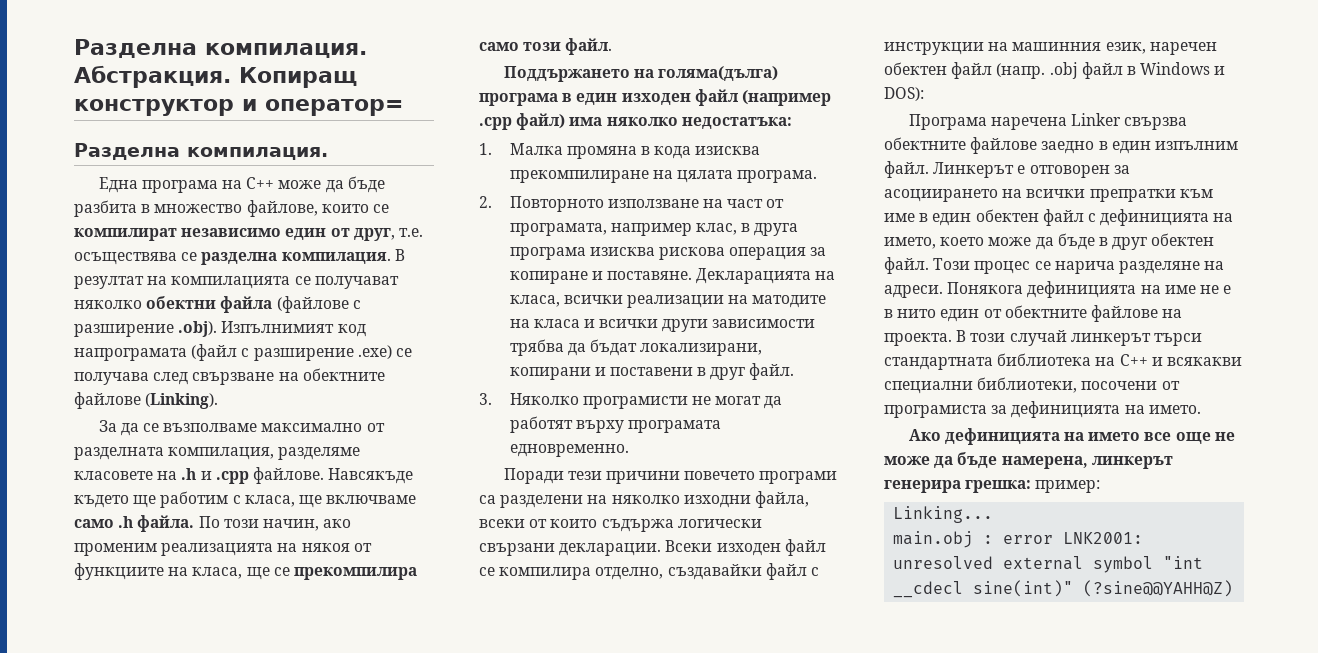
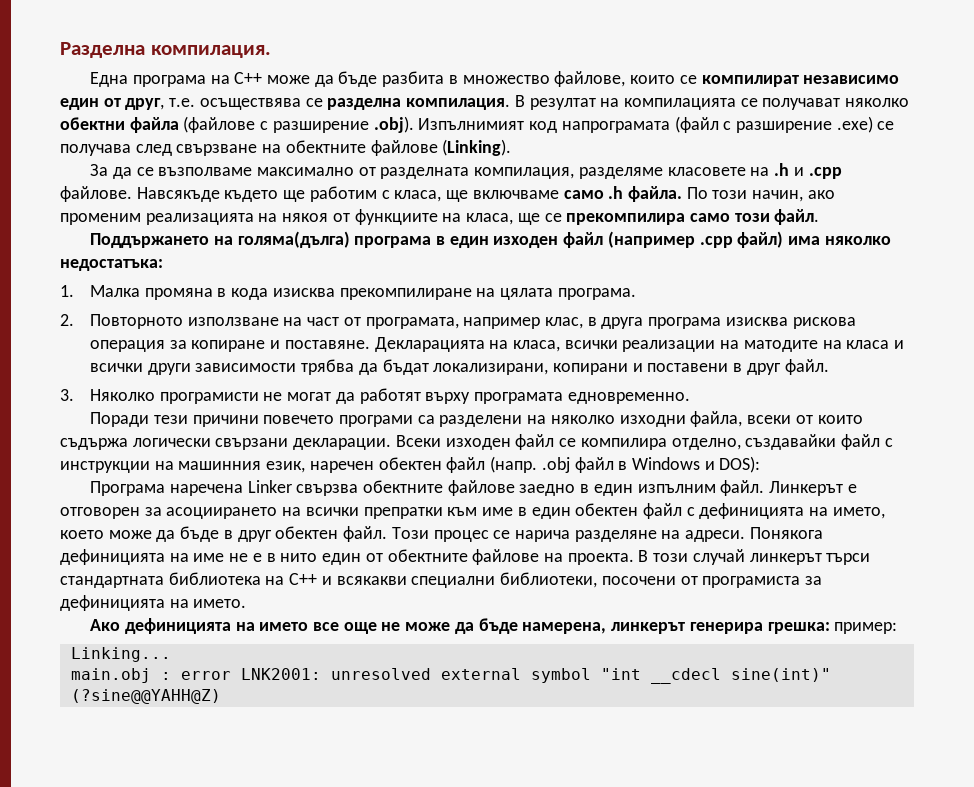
- Разделна компилация. Абстракция. Копиращ конструктор и оператор=

